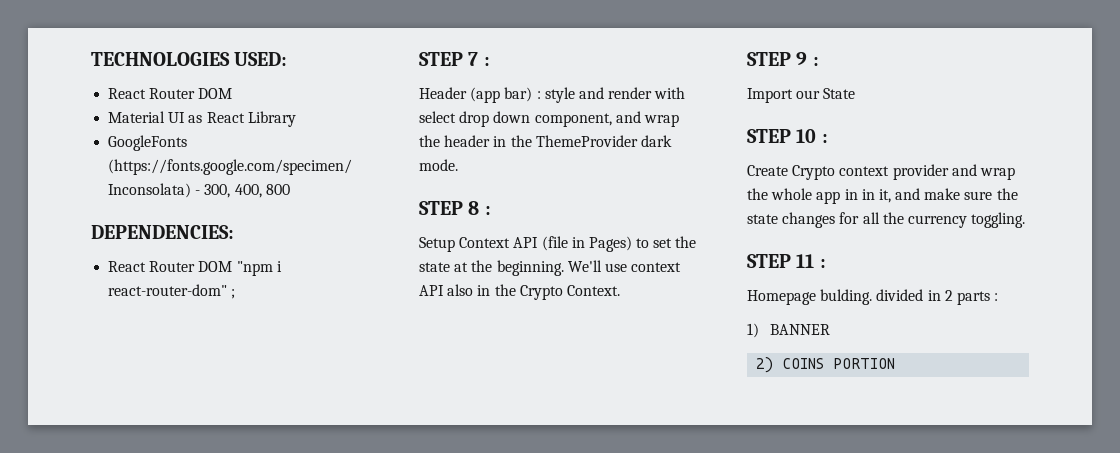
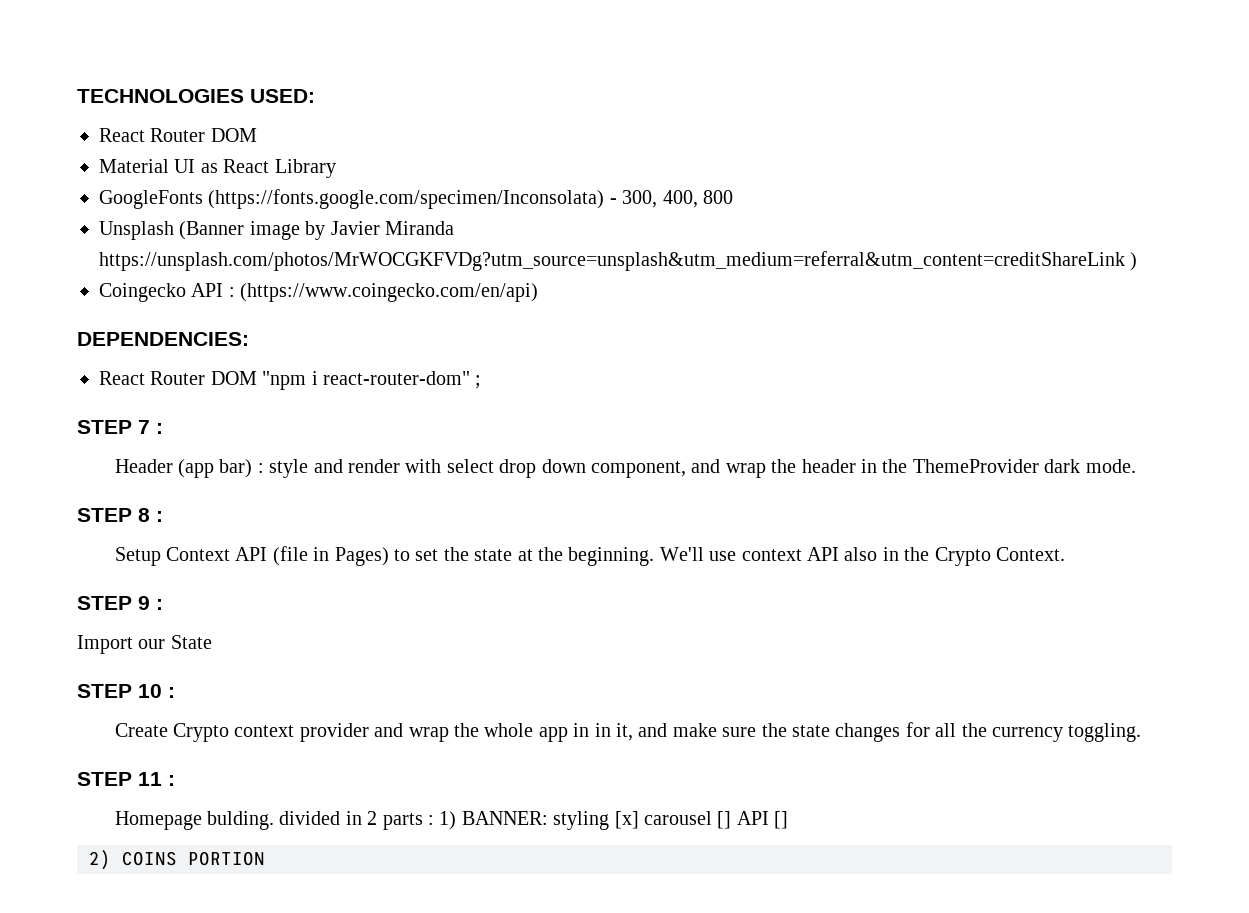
+ Unsplash (Banner image by Javier Miranda https://unsplash.com/photos/MrWOCGKFVDg?utm_source=unsplash&utm_medium=referral&utm_content=creditShareLink )
+ Coingecko API : (https://www.coingecko.com/en/api)
- Homepage bulding. divided in 2 parts :
- 1) BANNER
+ Homepage bulding. divided in 2 parts : 1) BANNER: styling [x] carousel [] API []

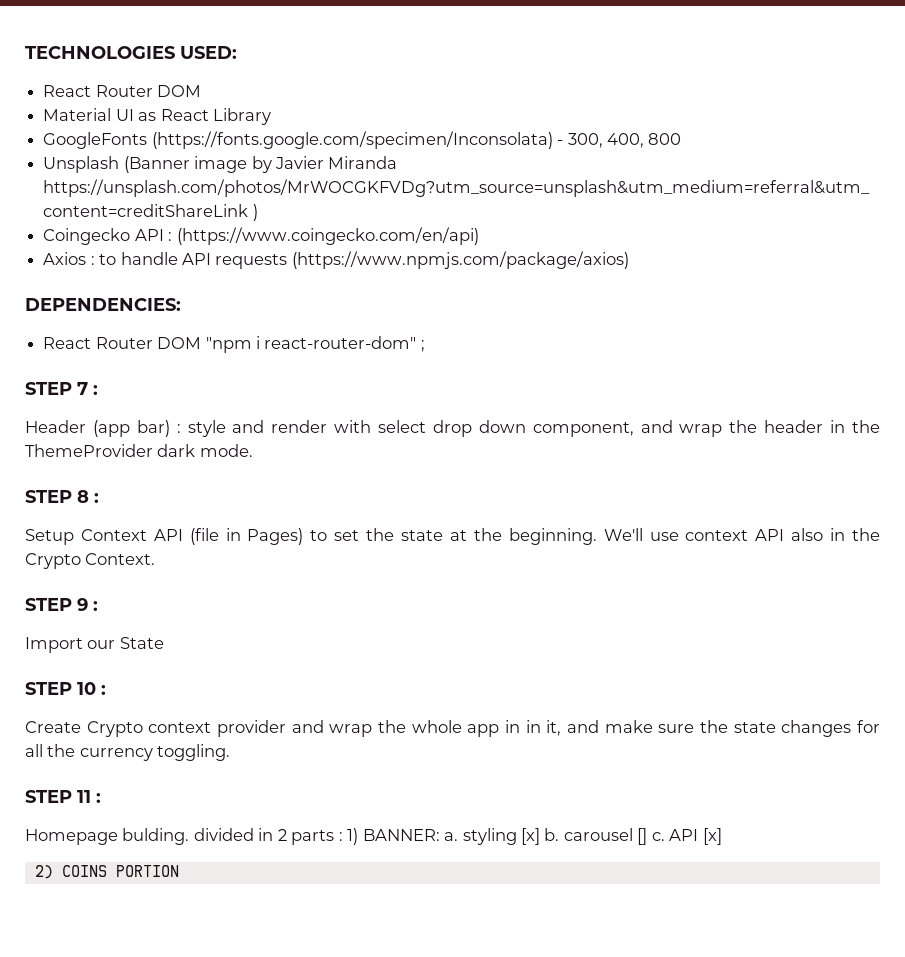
+ Axios : to handle API requests (https://www.npmjs.com/package/axios)
- Homepage bulding. divided in 2 parts : 1) BANNER: styling [x] carousel [] API []
+ Homepage bulding. divided in 2 parts : 1) BANNER: a. styling [x] b. carousel [] c. API [x]

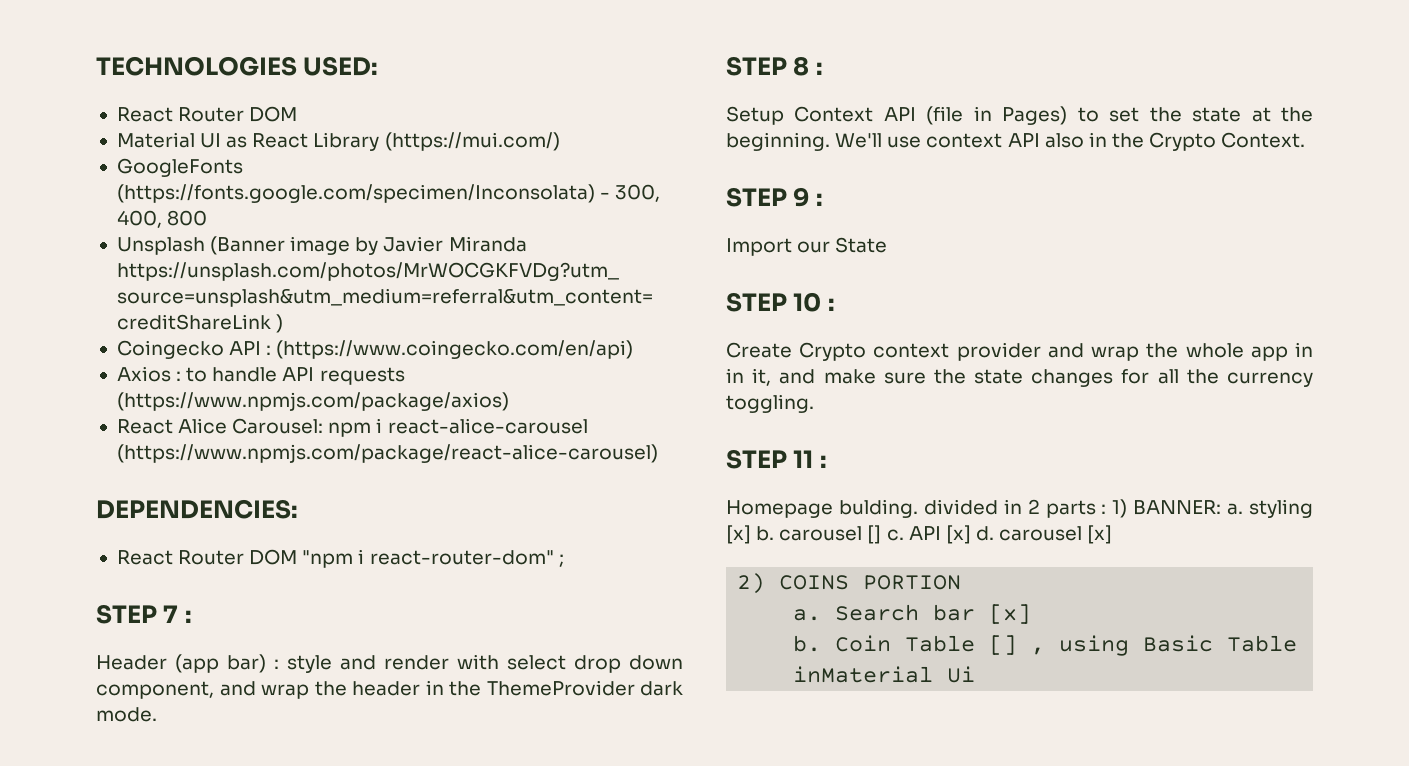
- Material UI as React Library
+ Material UI as React Library (https://mui.com/)
+ React Alice Carousel: npm i react-alice-carousel (https://www.npmjs.com/package/react-alice-carousel)
- API [x]
+ API [x] d. carousel [x]
+ a. Search bar [x]
+ b. Coin Table [] , using Basic Table inMaterial Ui

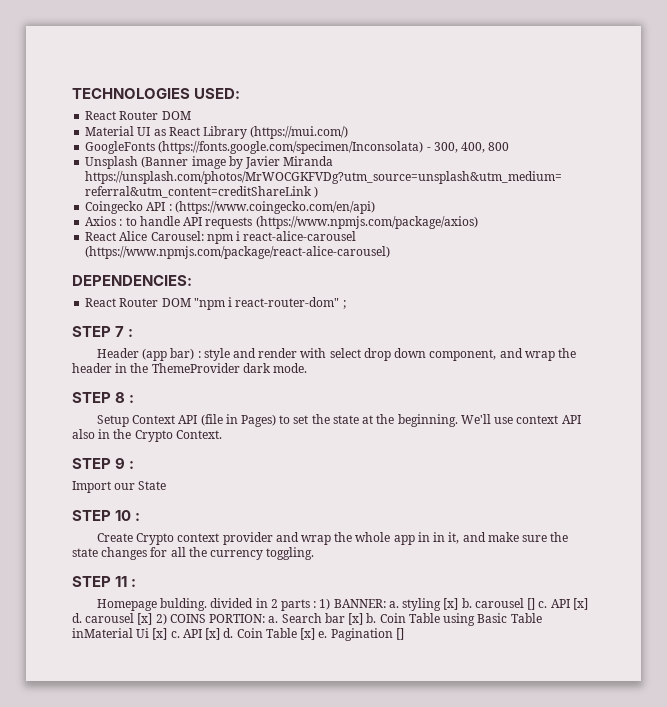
- API [x] d. carousel [x]
- 2) COINS PORTION
- a.
+ API [x] d. carousel [x] 2) COINS PORTION: a.
- Search bar [x]
- b.
+ Search bar [x] b.
- Coin Table [] , using Basic Table inMaterial Ui
+ Coin Table using Basic Table inMaterial Ui [x] c. API [x] d. Coin Table [x] e. Pagination []

